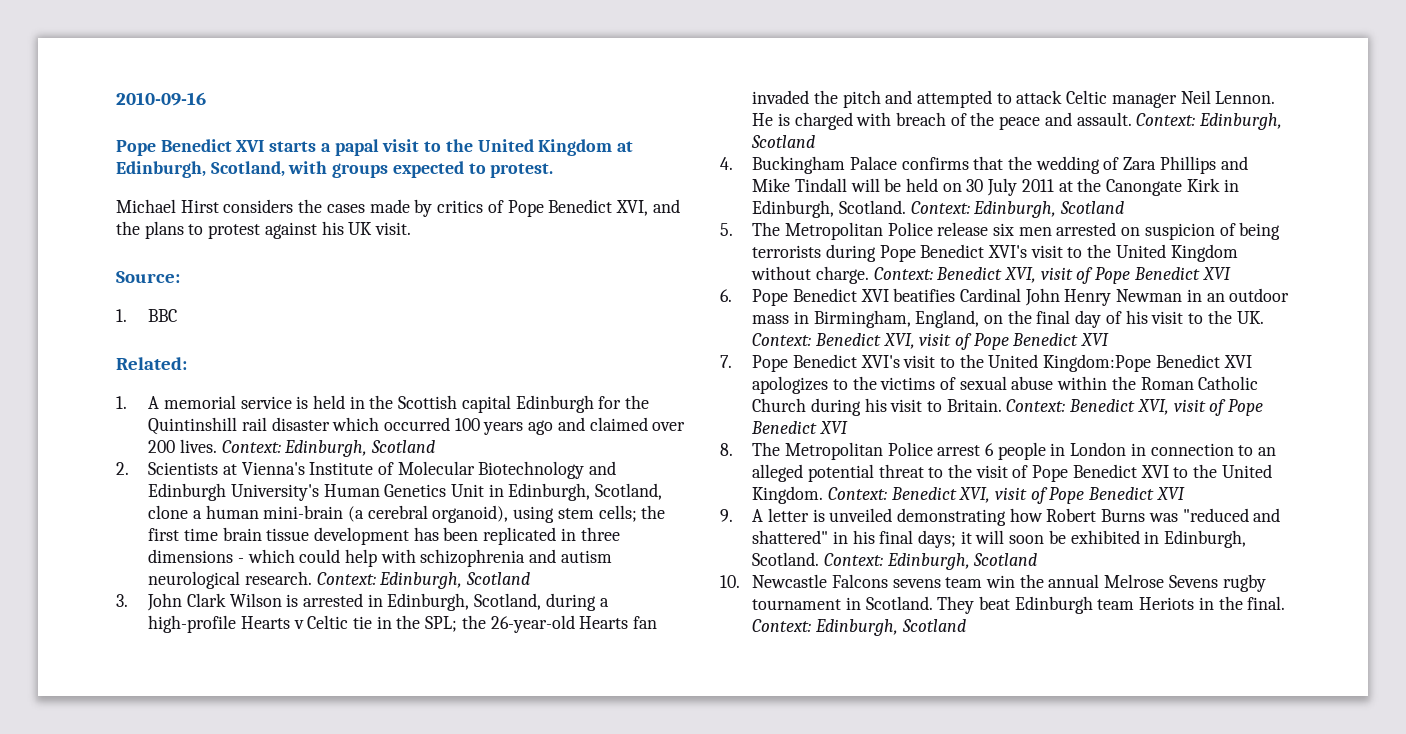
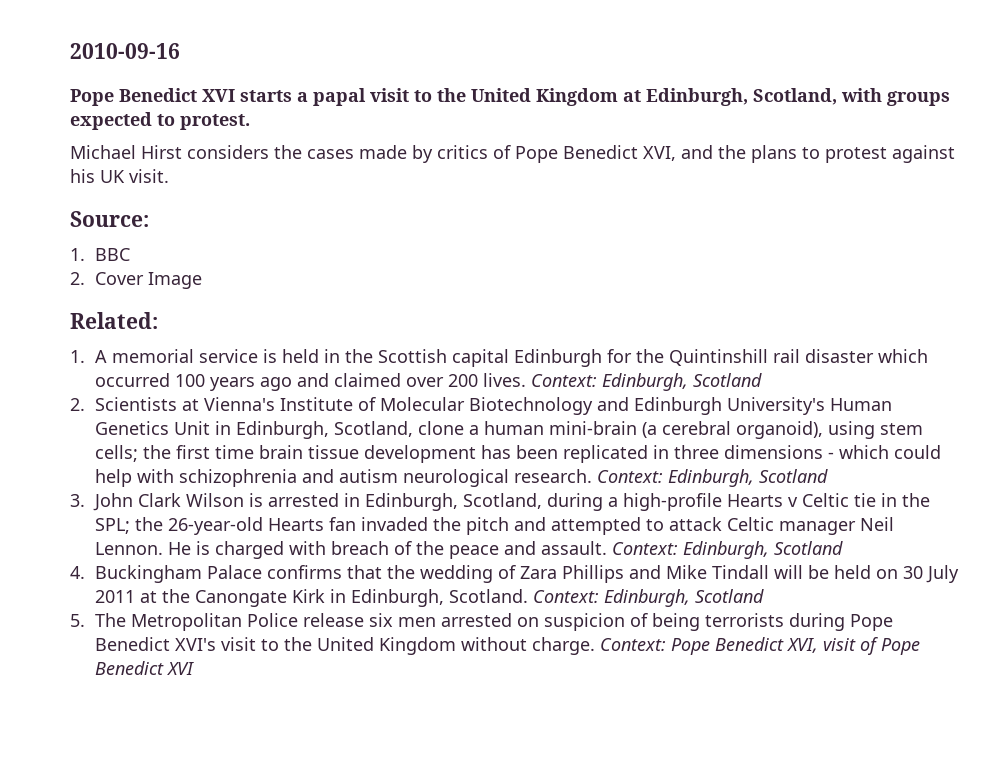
+ 2. Cover Image
- 5. The Metropolitan Police release six men arrested on suspicion of being terrorists during Pope Benedict XVI's visit to the United Kingdom without charge. Context: Benedict XVI, visit of Pope Benedict XVI
- 6. Pope Benedict XVI beatifies Cardinal John Henry Newman in an outdoor mass in Birmingham, England, on the final day of his visit to the UK. Context: Benedict XVI, visit of Pope Benedict XVI
- 7. Pope Benedict XVI's visit to the United Kingdom:Pope Benedict XVI apologizes to the victims of sexual abuse within the Roman Catholic Church during his visit to Britain. Context: Benedict XVI, visit of Pope Benedict XVI
- 8. The Metropolitan Police arrest 6 people in London in connection to an alleged potential threat to the visit of Pope Benedict XVI to the United Kingdom. Context: Benedict XVI, visit of Pope Benedict XVI
- 9. A letter is unveiled demonstrating how Robert Burns was "reduced and shattered" in his final days; it will soon be exhibited in Edinburgh, Scotland. Context: Edinburgh, Scotland
- 10. Newcastle Falcons sevens team win the annual Melrose Sevens rugby tournament in Scotland. They beat Edinburgh team Heriots in the final. Context: Edinburgh, Scotland
+ 5. The Metropolitan Police release six men arrested on suspicion of being terrorists during Pope Benedict XVI's visit to the United Kingdom without charge. Context: Pope Benedict XVI, visit of Pope Benedict XVI

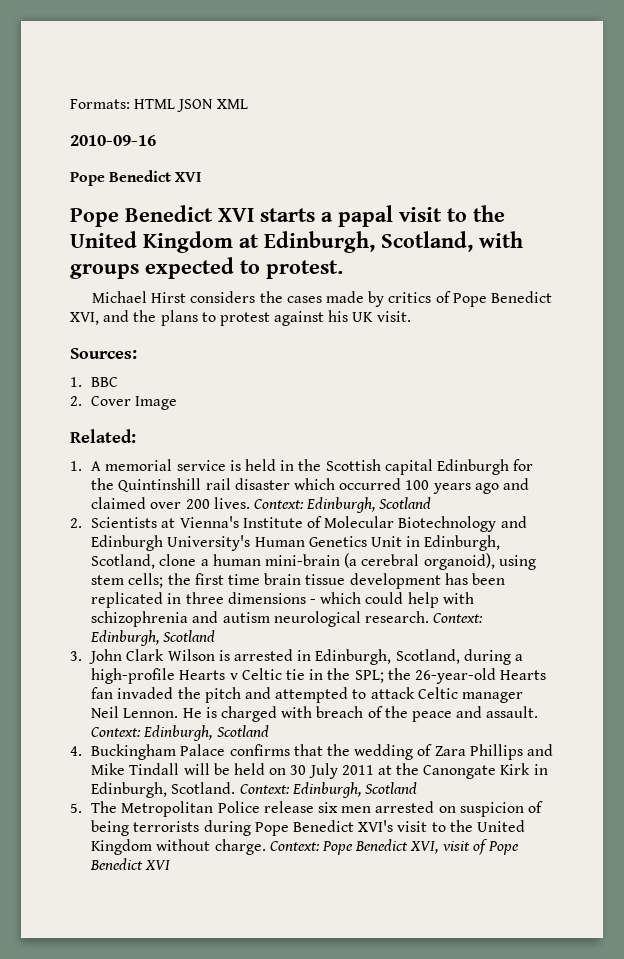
+ Formats: HTML JSON XML
  2010-09-16
+ Pope Benedict XVI
- Source:
+ Sources:

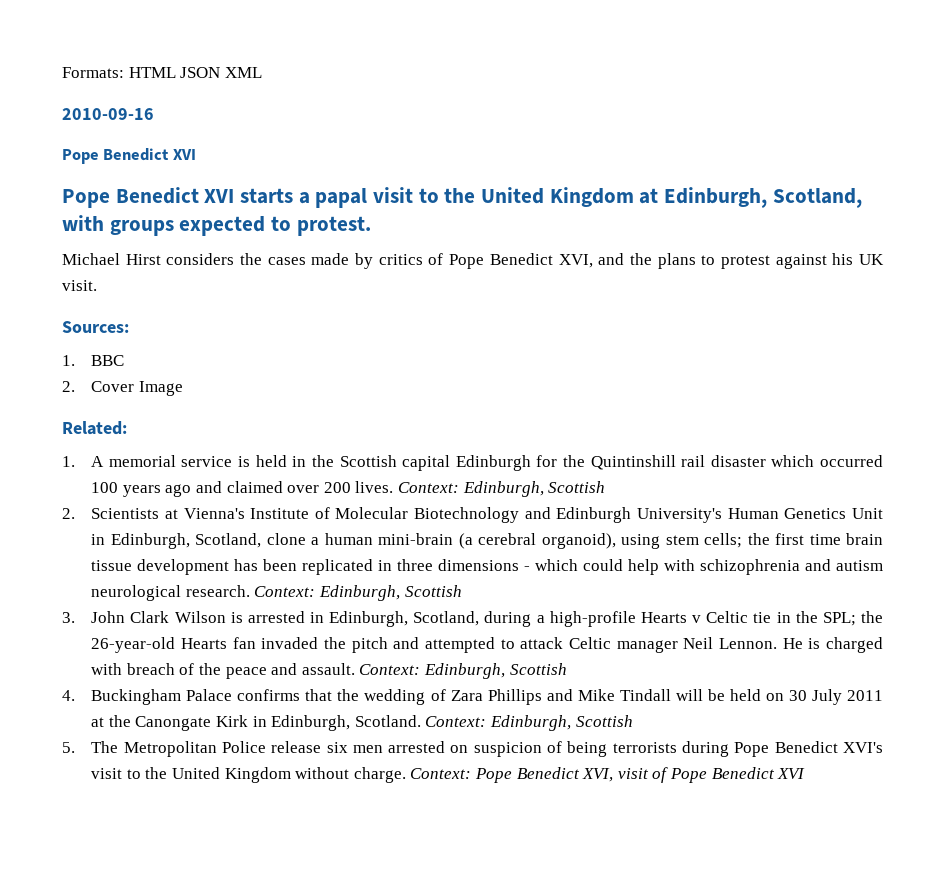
- 1. A memorial service is held in the Scottish capital Edinburgh for the Quintinshill rail disaster which occurred 100 years ago and claimed over 200 lives. Context: Edinburgh, Scotland
+ 1. A memorial service is held in the Scottish capital Edinburgh for the Quintinshill rail disaster which occurred 100 years ago and claimed over 200 lives. Context: Edinburgh, Scottish
- 2. Scientists at Vienna's Institute of Molecular Biotechnology and Edinburgh University's Human Genetics Unit in Edinburgh, Scotland, clone a human mini-brain (a cerebral organoid), using stem cells; the first time brain tissue development has been replicated in three dimensions - which could help with schizophrenia and autism neurological research. Context: Edinburgh, Scotland
+ 2. Scientists at Vienna's Institute of Molecular Biotechnology and Edinburgh University's Human Genetics Unit in Edinburgh, Scotland, clone a human mini-brain (a cerebral organoid), using stem cells; the first time brain tissue development has been replicated in three dimensions - which could help with schizophrenia and autism neurological research. Context: Edinburgh, Scottish
- He is charged with breach of the peace and assault. Context: Edinburgh, Scotland
+ He is charged with breach of the peace and assault. Context: Edinburgh, Scottish
- 4. Buckingham Palace confirms that the wedding of Zara Phillips and Mike Tindall will be held on 30 July 2011 at the Canongate Kirk in Edinburgh, Scotland. Context: Edinburgh, Scotland
+ 4. Buckingham Palace confirms that the wedding of Zara Phillips and Mike Tindall will be held on 30 July 2011 at the Canongate Kirk in Edinburgh, Scotland. Context: Edinburgh, Scottish

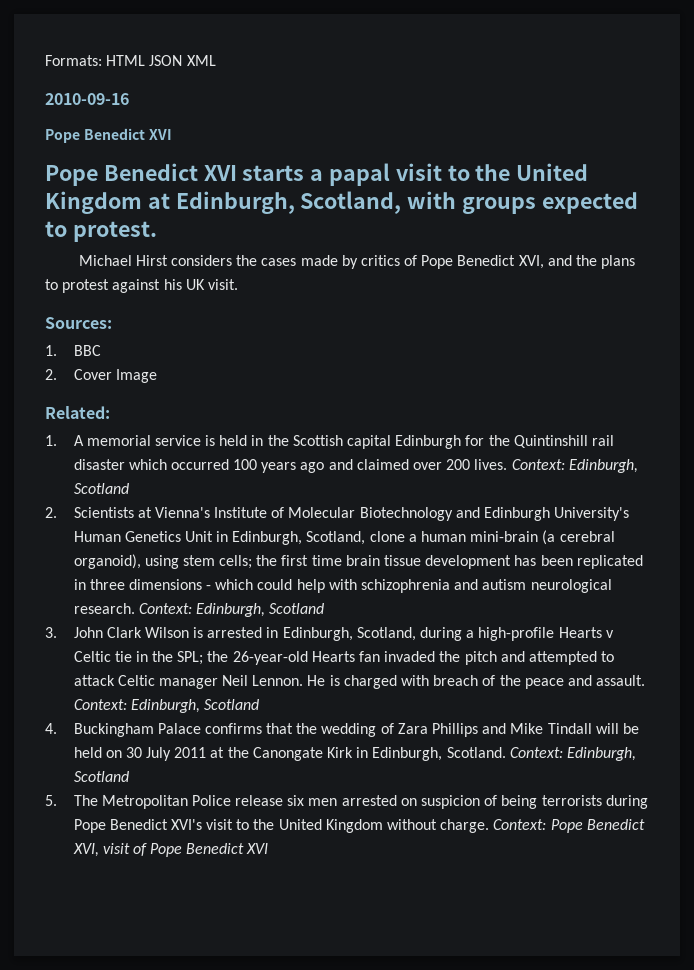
- 1. A memorial service is held in the Scottish capital Edinburgh for the Quintinshill rail disaster which occurred 100 years ago and claimed over 200 lives. Context: Edinburgh, Scottish
+ 1. A memorial service is held in the Scottish capital Edinburgh for the Quintinshill rail disaster which occurred 100 years ago and claimed over 200 lives. Context: Edinburgh, Scotland
- 2. Scientists at Vienna's Institute of Molecular Biotechnology and Edinburgh University's Human Genetics Unit in Edinburgh, Scotland, clone a human mini-brain (a cerebral organoid), using stem cells; the first time brain tissue development has been replicated in three dimensions - which could help with schizophrenia and autism neurological research. Context: Edinburgh, Scottish
+ 2. Scientists at Vienna's Institute of Molecular Biotechnology and Edinburgh University's Human Genetics Unit in Edinburgh, Scotland, clone a human mini-brain (a cerebral organoid), using stem cells; the first time brain tissue development has been replicated in three dimensions - which could help with schizophrenia and autism neurological research. Context: Edinburgh, Scotland
- He is charged with breach of the peace and assault. Context: Edinburgh, Scottish
+ He is charged with breach of the peace and assault. Context: Edinburgh, Scotland
- 4. Buckingham Palace confirms that the wedding of Zara Phillips and Mike Tindall will be held on 30 July 2011 at the Canongate Kirk in Edinburgh, Scotland. Context: Edinburgh, Scottish
+ 4. Buckingham Palace confirms that the wedding of Zara Phillips and Mike Tindall will be held on 30 July 2011 at the Canongate Kirk in Edinburgh, Scotland. Context: Edinburgh, Scotland

